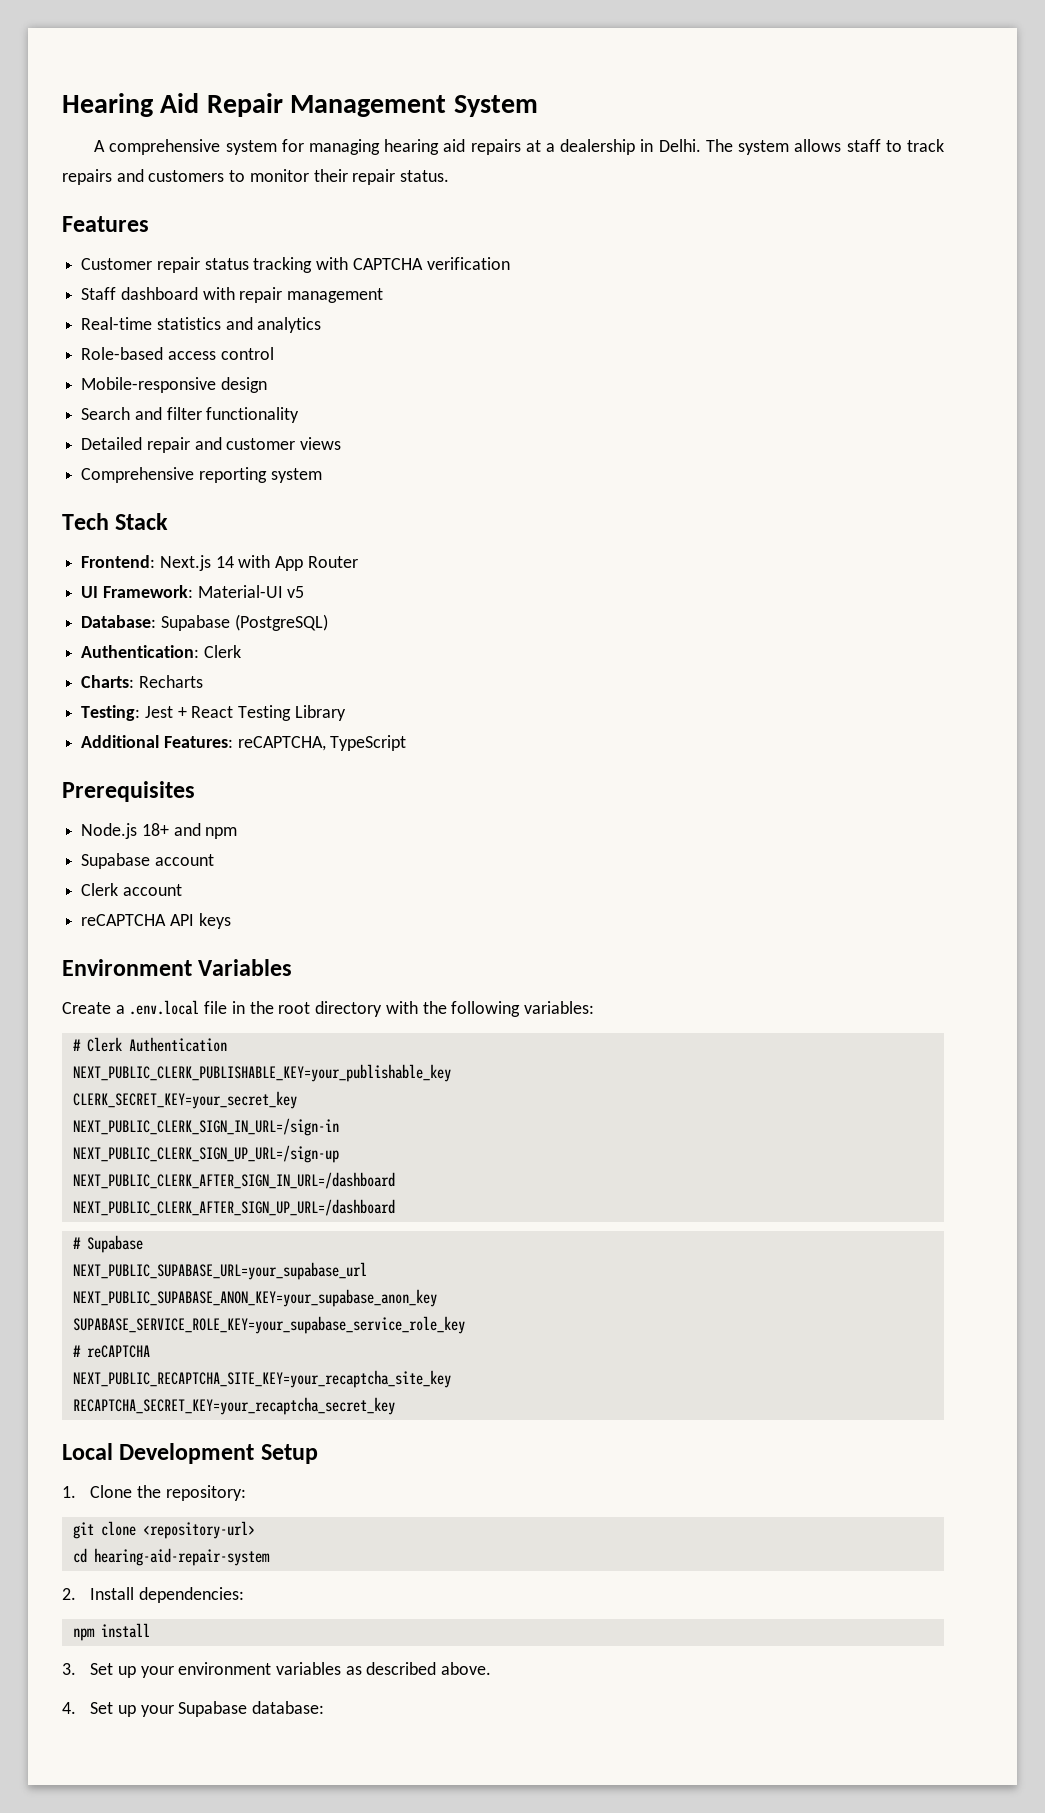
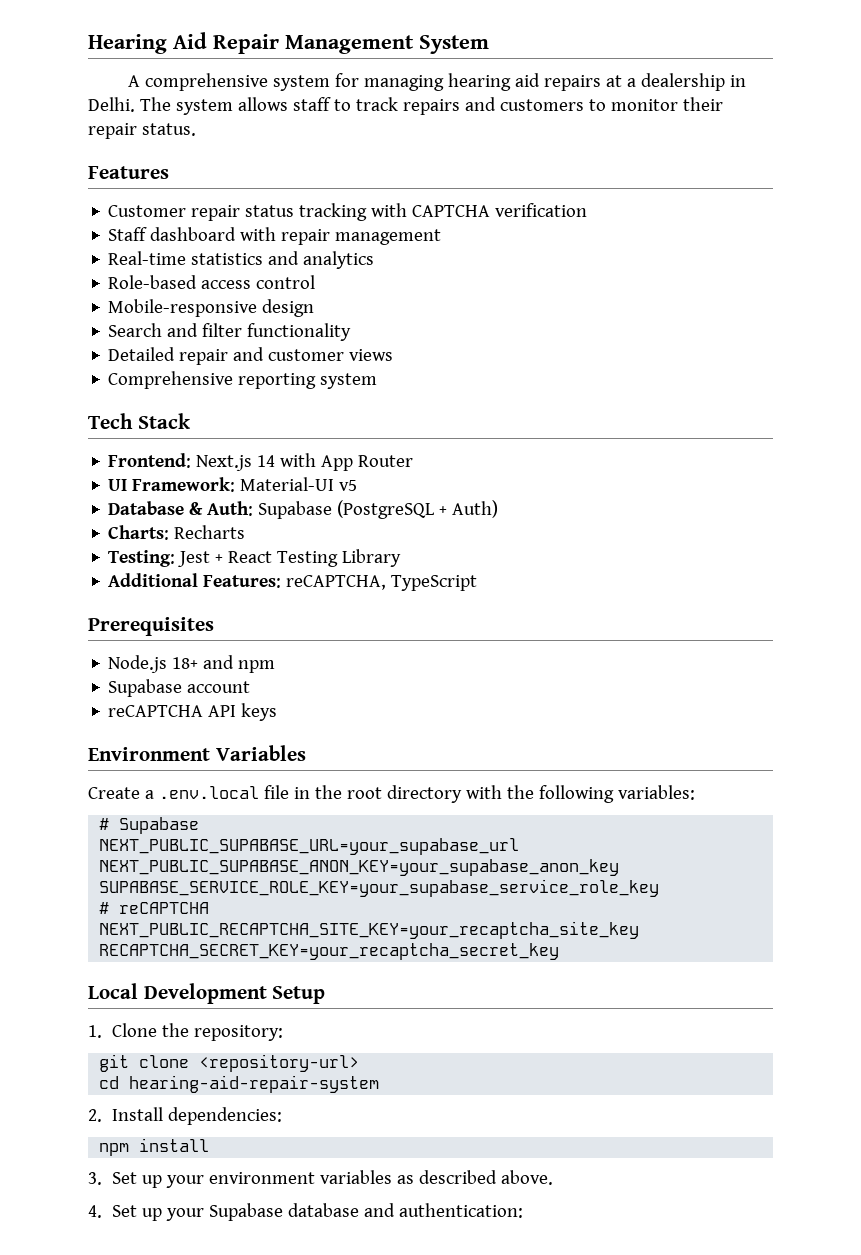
- Database: Supabase (PostgreSQL)
- Authentication: Clerk
+ Database & Auth: Supabase (PostgreSQL + Auth)
- Clerk account
- # Clerk Authentication
- NEXT_PUBLIC_CLERK_PUBLISHABLE_KEY=your_publishable_key
- CLERK_SECRET_KEY=your_secret_key
- NEXT_PUBLIC_CLERK_SIGN_IN_URL=/sign-in
- NEXT_PUBLIC_CLERK_SIGN_UP_URL=/sign-up
- NEXT_PUBLIC_CLERK_AFTER_SIGN_IN_URL=/dashboard
- NEXT_PUBLIC_CLERK_AFTER_SIGN_UP_URL=/dashboard
- 4. Set up your Supabase database:
+ 4. Set up your Supabase database and authentication:

